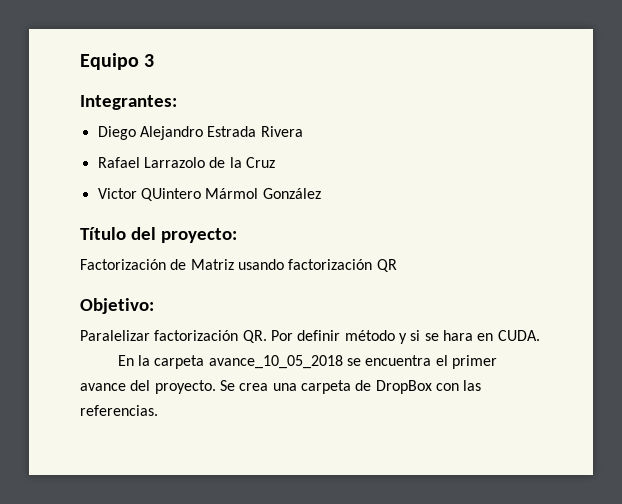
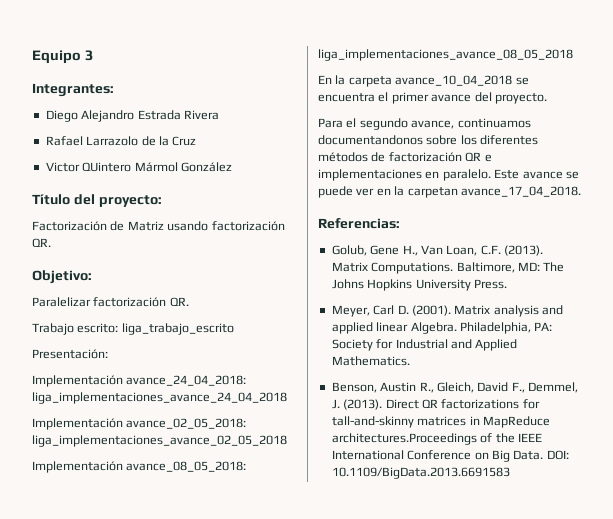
- Factorización de Matriz usando factorización QR
+ Factorización de Matriz usando factorización QR.
- Paralelizar factorización QR. Por definir método y si se hara en CUDA.
+ Paralelizar factorización QR.
+ Trabajo escrito: liga_trabajo_escrito
+ Presentación:
+ Implementación avance_24_04_2018: liga_implementaciones_avance_24_04_2018
+ Implementación avance_02_05_2018: liga_implementaciones_avance_02_05_2018
+ Implementación avance_08_05_2018: liga_implementaciones_avance_08_05_2018
- En la carpeta avance_10_05_2018 se encuentra el primer avance del proyecto. Se crea una carpeta de DropBox con las referencias.
+ En la carpeta avance_10_04_2018 se encuentra el primer avance del proyecto.
+ Para el segundo avance, continuamos documentandonos sobre los diferentes métodos de factorización QR e implementaciones en paralelo. Este avance se puede ver en la carpetan avance_17_04_2018.
+ Referencias:
+ Golub, Gene H., Van Loan, C.F. (2013). Matrix Computations. Baltimore, MD: The Johns Hopkins University Press.
+ Meyer, Carl D. (2001). Matrix analysis and applied linear Algebra. Philadelphia, PA: Society for Industrial and Applied Mathematics.
+ Benson, Austin R., Gleich, David F., Demmel, J. (2013). Direct QR factorizations for tall-and-skinny matrices in MapReduce architectures.Proceedings of the IEEE International Conference on Big Data. DOI: 10.1109/BigData.2013.6691583

